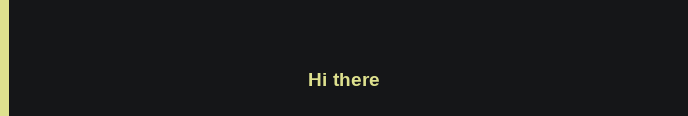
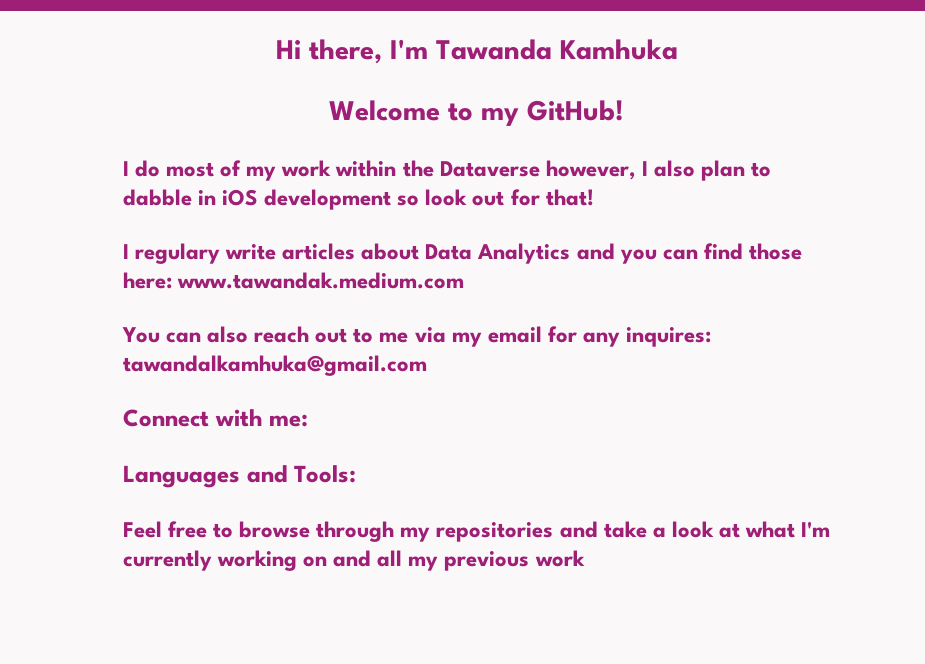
- Hi there
+ Hi there, I'm Tawanda Kamhuka
+ Welcome to my GitHub!
+ I do most of my work within the Dataverse however, I also plan to dabble in iOS development so look out for that!
+ I regulary write articles about Data Analytics and you can find those here: www.tawandak.medium.com
+ You can also reach out to me via my email for any inquires: tawandalkamhuka@gmail.com
+ Connect with me:
+ Languages and Tools:
+ Feel free to browse through my repositories and take a look at what I'm currently working on and all my previous work

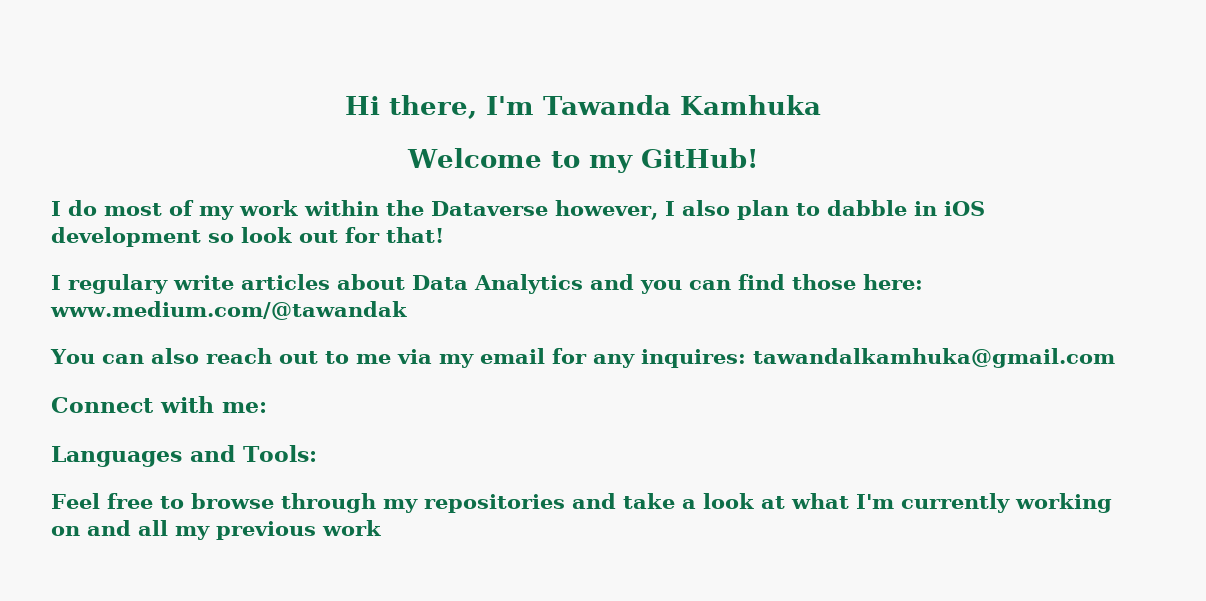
- I regulary write articles about Data Analytics and you can find those here: www.tawandak.medium.com
+ I regulary write articles about Data Analytics and you can find those here: www.medium.com/@tawandak

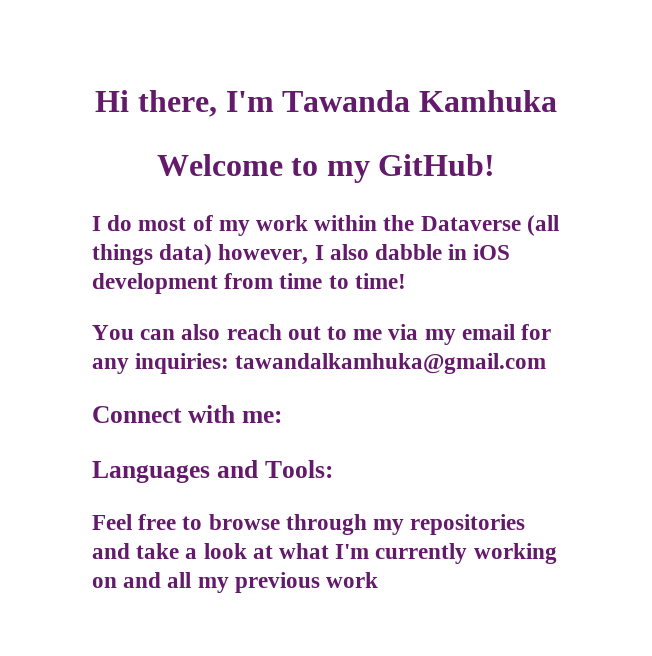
- I do most of my work within the Dataverse however, I also plan to dabble in iOS development so look out for that!
- I regulary write articles about Data Analytics and you can find those here: www.medium.com/@tawandak
+ I do most of my work within the Dataverse (all things data) however, I also dabble in iOS development from time to time!
- You can also reach out to me via my email for any inquires: tawandalkamhuka@gmail.com
+ You can also reach out to me via my email for any inquiries: tawandalkamhuka@gmail.com

